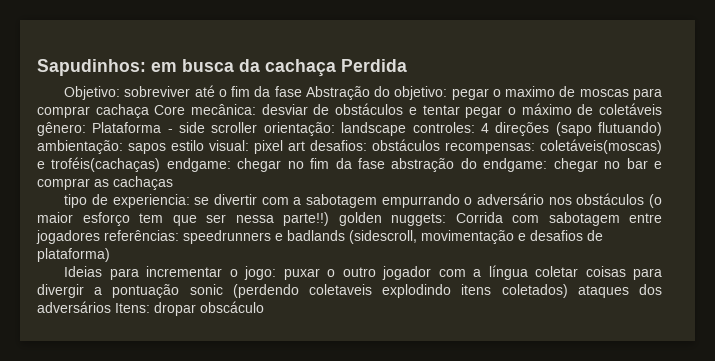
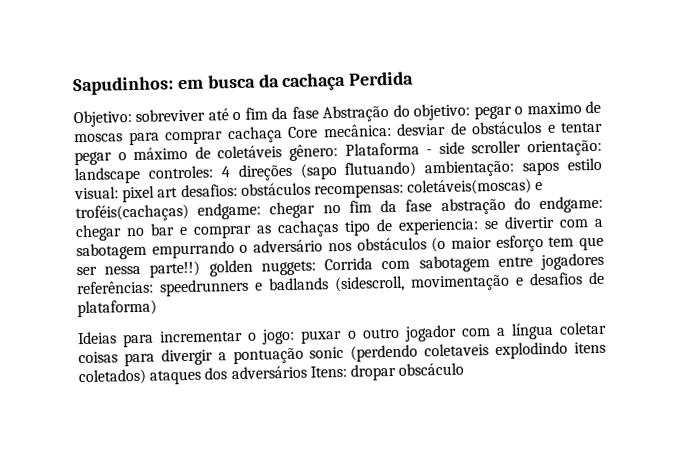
- chegar no bar e comprar as cachaças
- tipo de experiencia:
+ chegar no bar e comprar as cachaças tipo de experiencia:

